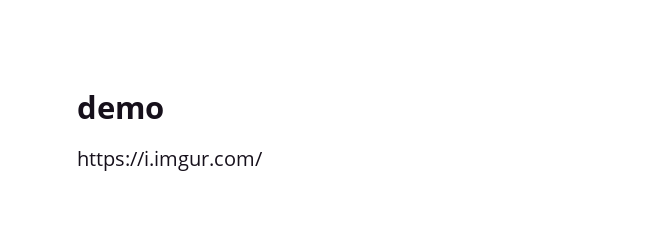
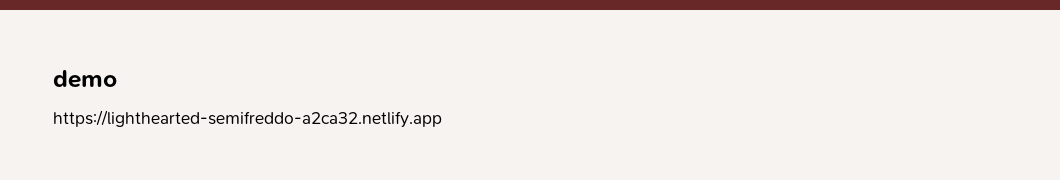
- https://i.imgur.com/
+ https://lighthearted-semifreddo-a2ca32.netlify.app

